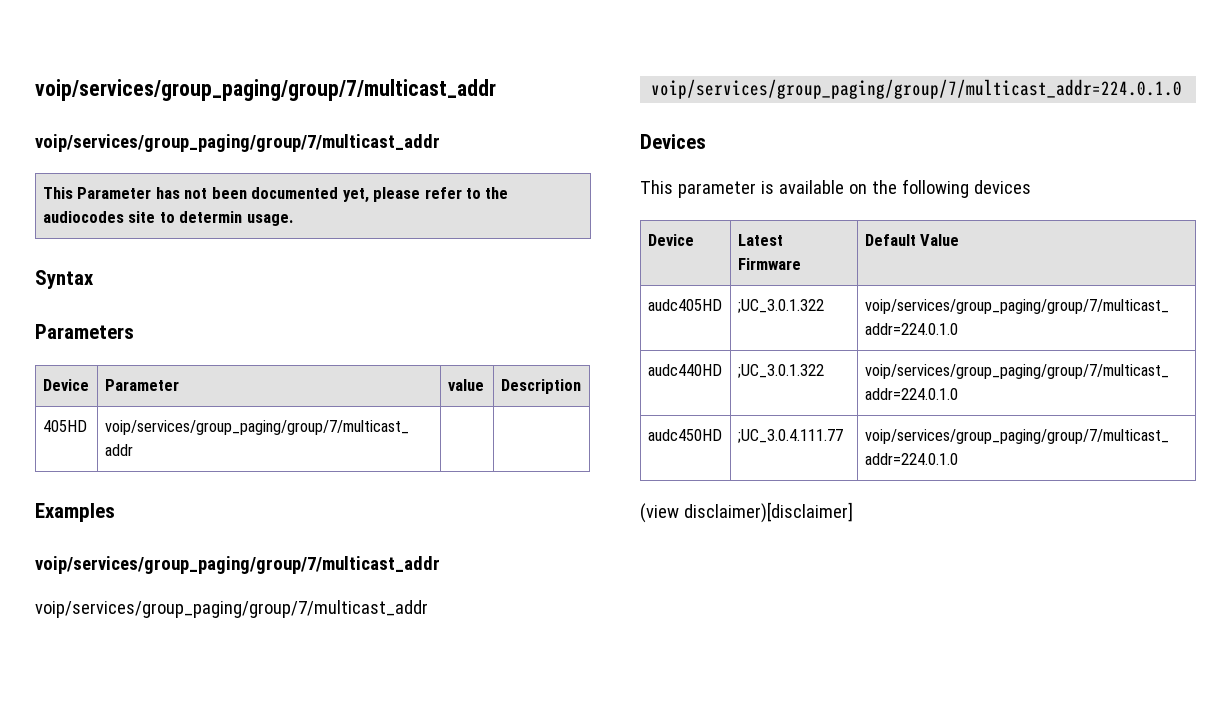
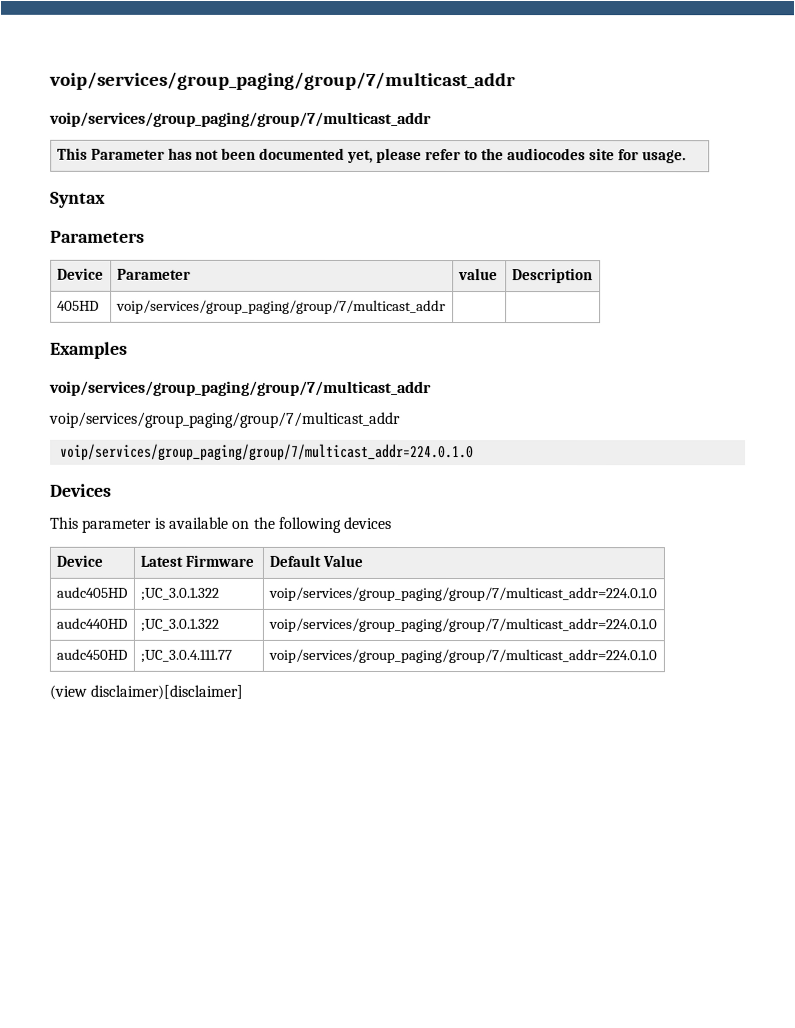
- This Parameter has not been documented yet, please refer to the audiocodes site to determin usage.
+ This Parameter has not been documented yet, please refer to the audiocodes site for usage.

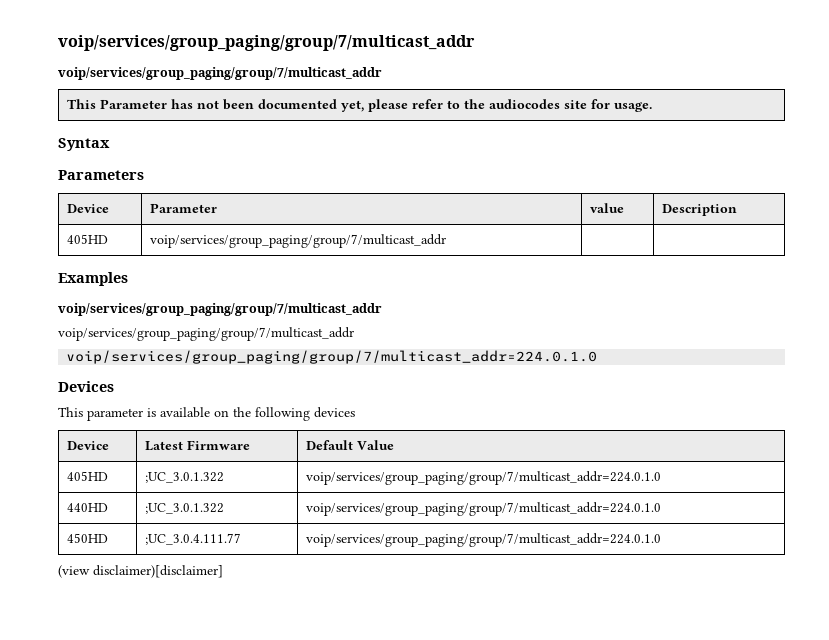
- audc405HD | ;UC_3.0.1.322 | voip/services/group_paging/group/7/multicast_addr=224.0.1.0
- audc440HD | ;UC_3.0.1.322 | voip/services/group_paging/group/7/multicast_addr=224.0.1.0
- audc450HD | ;UC_3.0.4.111.77 | voip/services/group_paging/group/7/multicast_addr=224.0.1.0
+ 405HD | ;UC_3.0.1.322 | voip/services/group_paging/group/7/multicast_addr=224.0.1.0
+ 440HD | ;UC_3.0.1.322 | voip/services/group_paging/group/7/multicast_addr=224.0.1.0
+ 450HD | ;UC_3.0.4.111.77 | voip/services/group_paging/group/7/multicast_addr=224.0.1.0

